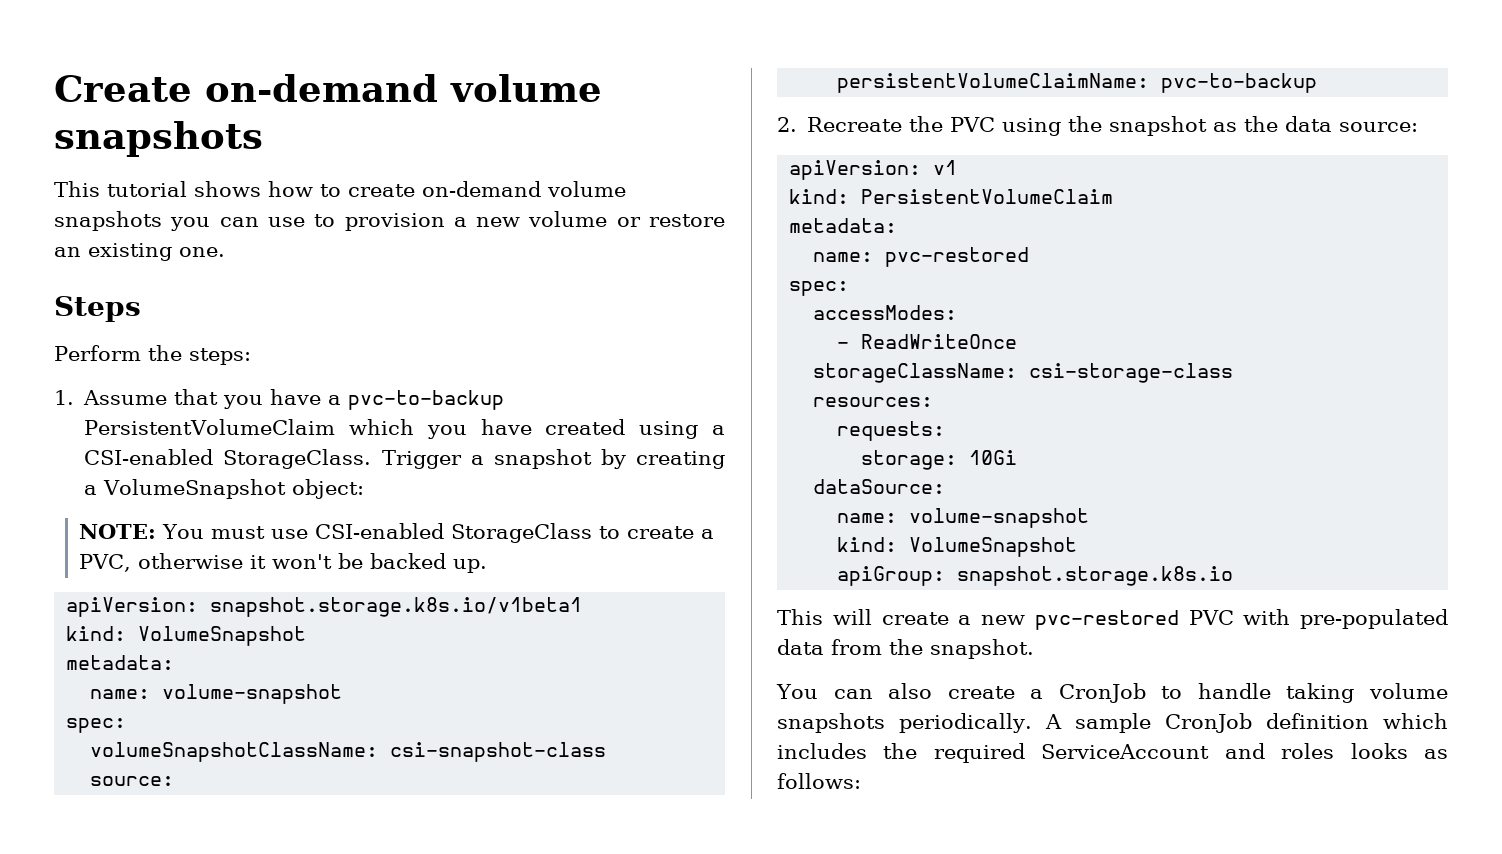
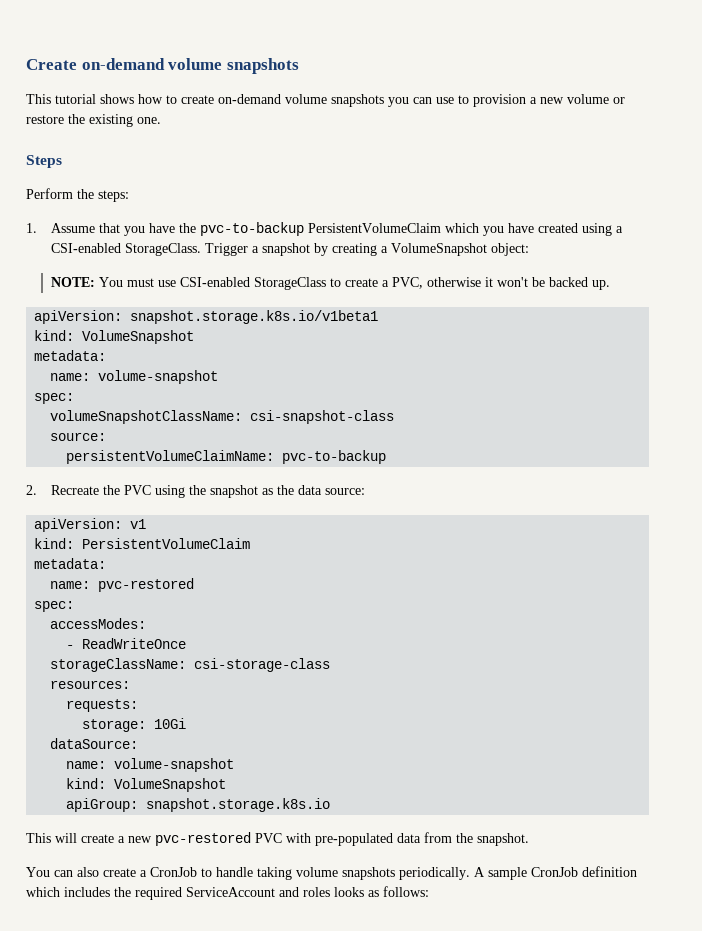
- This tutorial shows how to create on-demand volume snapshots you can use to provision a new volume or restore an existing one.
+ This tutorial shows how to create on-demand volume snapshots you can use to provision a new volume or restore the existing one.
- 1. Assume that you have a pvc-to-backup PersistentVolumeClaim which you have created using a CSI-enabled StorageClass.
+ 1. Assume that you have the pvc-to-backup PersistentVolumeClaim which you have created using a CSI-enabled StorageClass.

